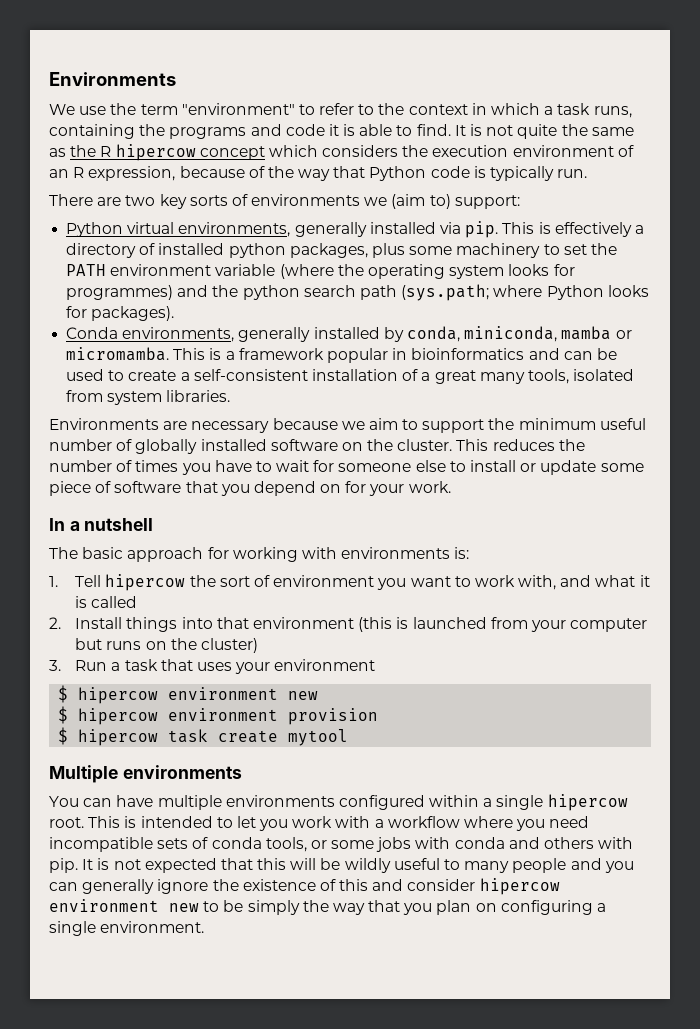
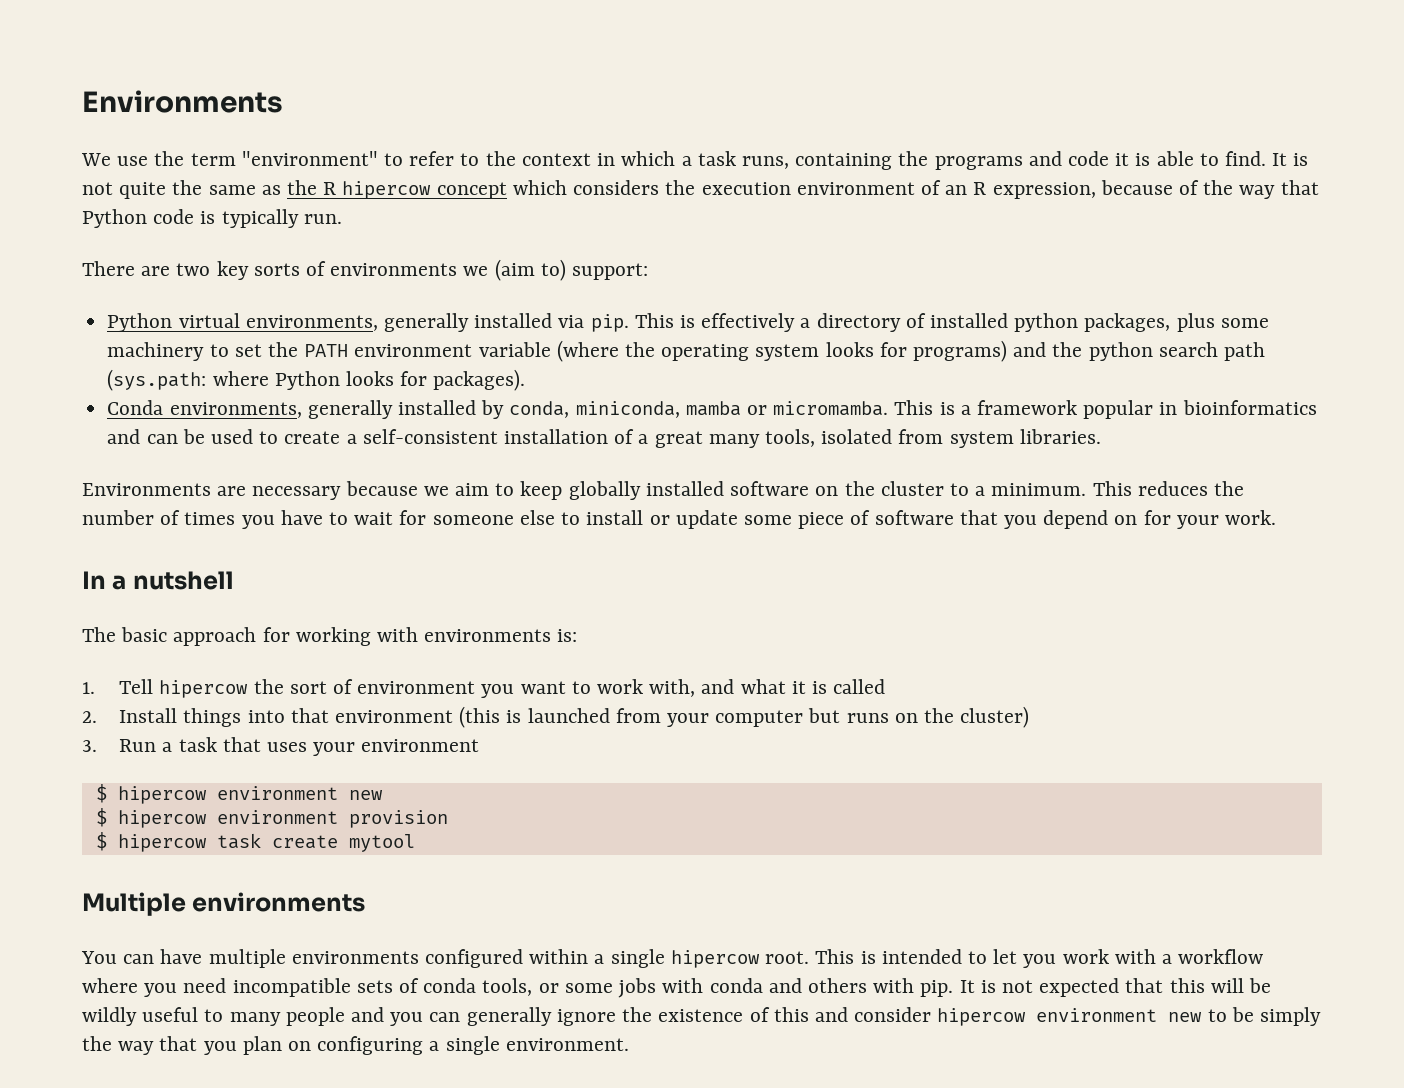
- This is effectively a directory of installed python packages, plus some machinery to set the PATH environment variable (where the operating system looks for programmes) and the python search path (sys.path; where Python looks for packages).
+ This is effectively a directory of installed python packages, plus some machinery to set the PATH environment variable (where the operating system looks for programs) and the python search path (sys.path: where Python looks for packages).
- Environments are necessary because we aim to support the minimum useful number of globally installed software on the cluster.
+ Environments are necessary because we aim to keep globally installed software on the cluster to a minimum.

